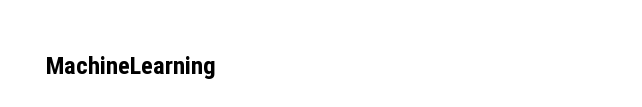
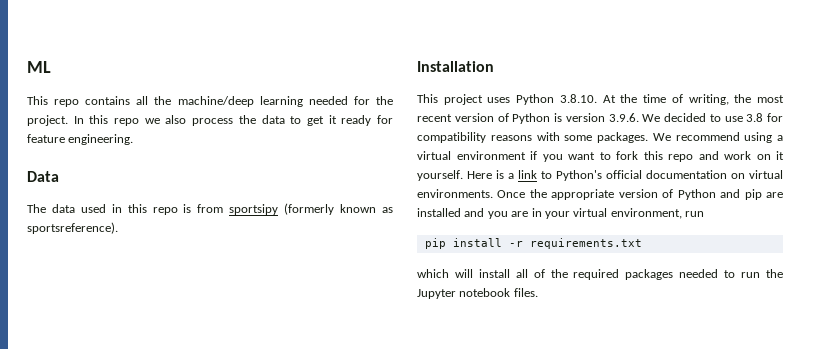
- MachineLearning
+ ML
+ This repo contains all the machine/deep learning needed for the project. In this repo we also process the data to get it ready for feature engineering.
+ Data
+ The data used in this repo is from sportsipy (formerly known as sportsreference).
+ Installation
+ This project uses Python 3.8.10. At the time of writing, the most recent version of Python is version 3.9.6. We decided to use 3.8 for compatibility reasons with some packages. We recommend using a virtual environment if you want to fork this repo and work on it yourself. Here is a link to Python's official documentation on virtual environments. Once the appropriate version of Python and pip are installed and you are in your virtual environment, run
+ pip install -r requirements.txt
+ which will install all of the required packages needed to run the Jupyter notebook files.

